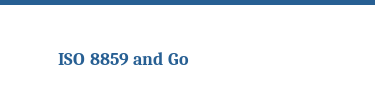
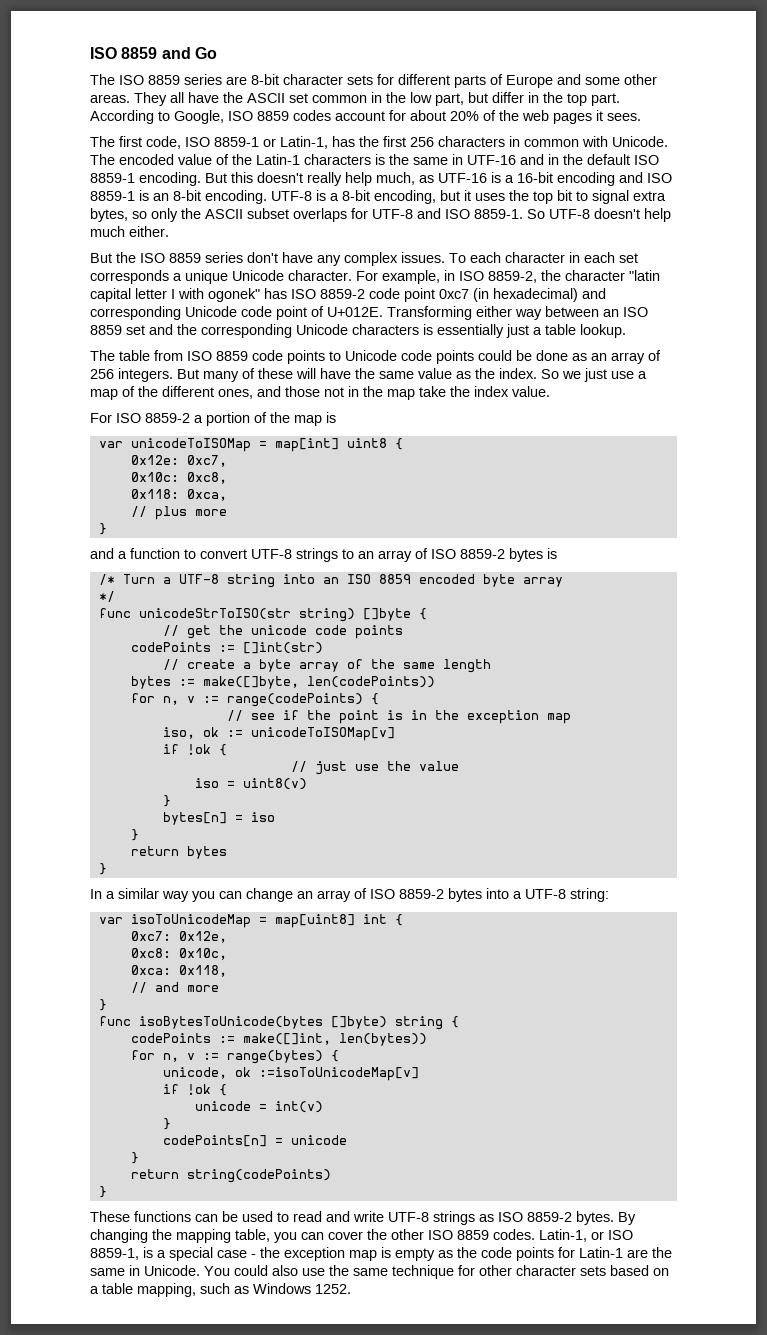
+ The ISO 8859 series are 8-bit character sets for different parts of Europe and some other areas. They all have the ASCII set common in the low part, but differ in the top part. According to Google, ISO 8859 codes account for about 20% of the web pages it sees.
+ The first code, ISO 8859-1 or Latin-1, has the first 256 characters in common with Unicode. The encoded value of the Latin-1 characters is the same in UTF-16 and in the default ISO 8859-1 encoding. But this doesn't really help much, as UTF-16 is a 16-bit encoding and ISO 8859-1 is an 8-bit encoding. UTF-8 is a 8-bit encoding, but it uses the top bit to signal extra bytes, so only the ASCII subset overlaps for UTF-8 and ISO 8859-1. So UTF-8 doesn't help much either.
+ But the ISO 8859 series don't have any complex issues. To each character in each set corresponds a unique Unicode character. For example, in ISO 8859-2, the character "latin capital letter I with ogonek" has ISO 8859-2 code point 0xc7 (in hexadecimal) and corresponding Unicode code point of U+012E. Transforming either way between an ISO 8859 set and the corresponding Unicode characters is essentially just a table lookup.
+ The table from ISO 8859 code points to Unicode code points could be done as an array of 256 integers. But many of these will have the same value as the index. So we just use a map of the different ones, and those not in the map take the index value.
+ For ISO 8859-2 a portion of the map is
+ var unicodeToISOMap = map[int] uint8 {
+ 0x12e: 0xc7,
+ 0x10c: 0xc8,
+ 0x118: 0xca,
+ // plus more
+ }
+ and a function to convert UTF-8 strings to an array of ISO 8859-2 bytes is
+ /* Turn a UTF-8 string into an ISO 8859 encoded byte array
+ */
+ func unicodeStrToISO(str string) []byte {
+ // get the unicode code points
+ codePoints := []int(str)
+ // create a byte array of the same length
+ bytes := make([]byte, len(codePoints))
+ for n, v := range(codePoints) {
+ // see if the point is in the exception map
+ iso, ok := unicodeToISOMap[v]
+ if !ok {
+ // just use the value
+ iso = uint8(v)
+ }
+ bytes[n] = iso
+ }
+ return bytes
+ }
+ In a similar way you can change an array of ISO 8859-2 bytes into a UTF-8 string:
+ var isoToUnicodeMap = map[uint8] int {
+ 0xc7: 0x12e,
+ 0xc8: 0x10c,
+ 0xca: 0x118,
+ // and more
+ }
+ func isoBytesToUnicode(bytes []byte) string {
+ codePoints := make([]int, len(bytes))
+ for n, v := range(bytes) {
+ unicode, ok :=isoToUnicodeMap[v]
+ if !ok {
+ unicode = int(v)
+ }
+ codePoints[n] = unicode
+ }
+ return string(codePoints)
+ }
+ These functions can be used to read and write UTF-8 strings as ISO 8859-2 bytes. By changing the mapping table, you can cover the other ISO 8859 codes. Latin-1, or ISO 8859-1, is a special case - the exception map is empty as the code points for Latin-1 are the same in Unicode. You could also use the same technique for other character sets based on a table mapping, such as Windows 1252.

